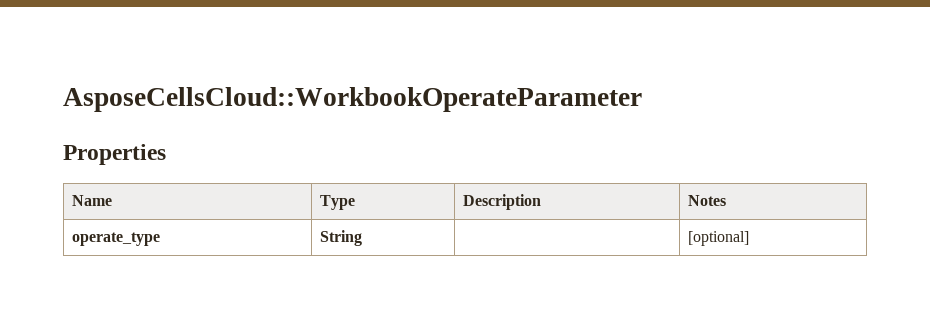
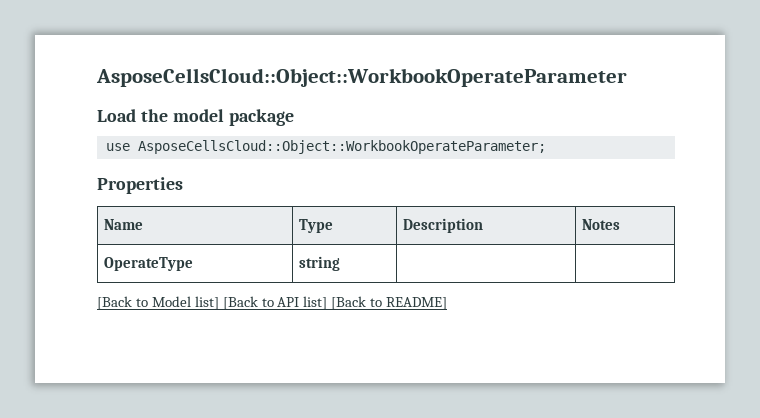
- AsposeCellsCloud::WorkbookOperateParameter
+ AsposeCellsCloud::Object::WorkbookOperateParameter
+ Load the model package
+ use AsposeCellsCloud::Object::WorkbookOperateParameter;
- operate_type | String | | [optional]
+ OperateType | string | |
+ [Back to Model list] [Back to API list] [Back to README]

